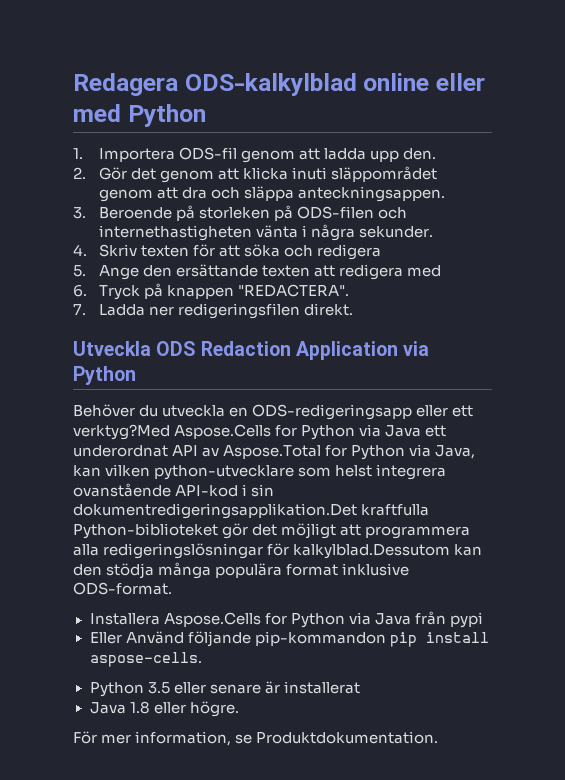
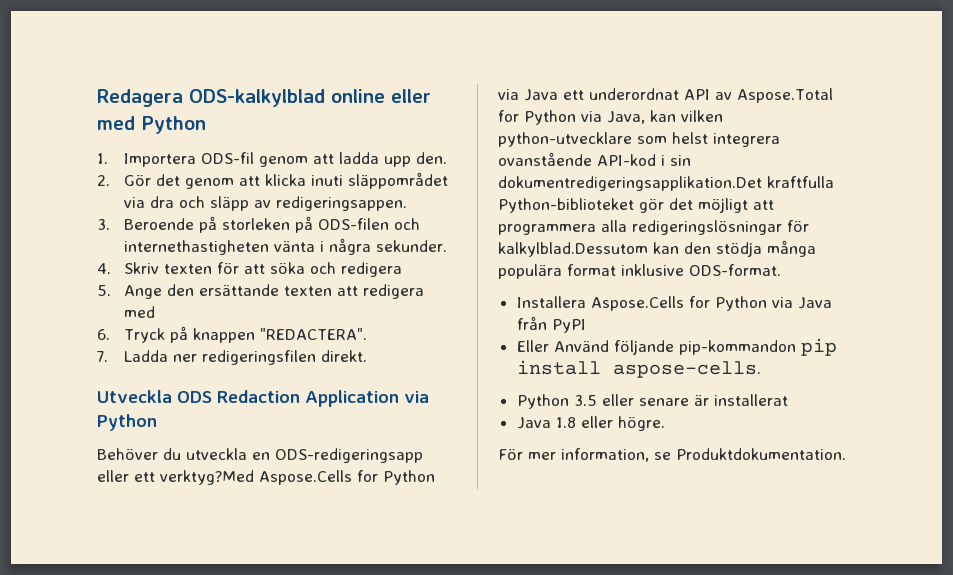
- 2. Gör det genom att klicka inuti släppområdet genom att dra och släppa anteckningsappen.
+ 2. Gör det genom att klicka inuti släppområdet via dra och släpp av redigeringsappen.
- Installera Aspose.Cells for Python via Java från pypi
+ Installera Aspose.Cells for Python via Java från PyPI

